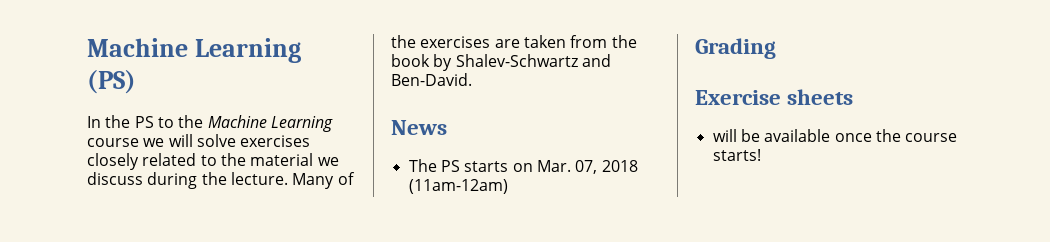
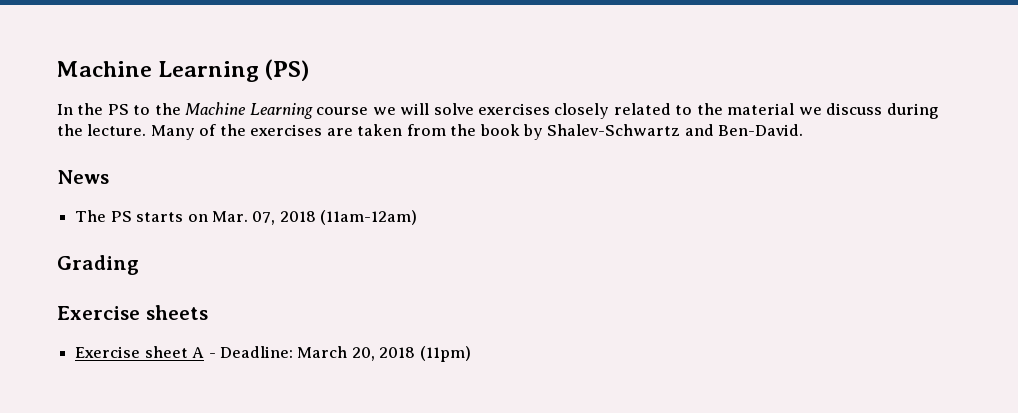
- will be available once the course starts!
+ Exercise sheet A - Deadline: March 20, 2018 (11pm)

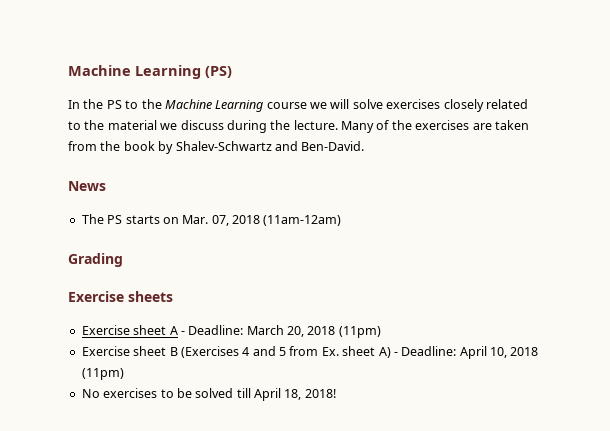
+ Exercise sheet B (Exercises 4 and 5 from Ex. sheet A) - Deadline: April 10, 2018 (11pm)
+ No exercises to be solved till April 18, 2018!

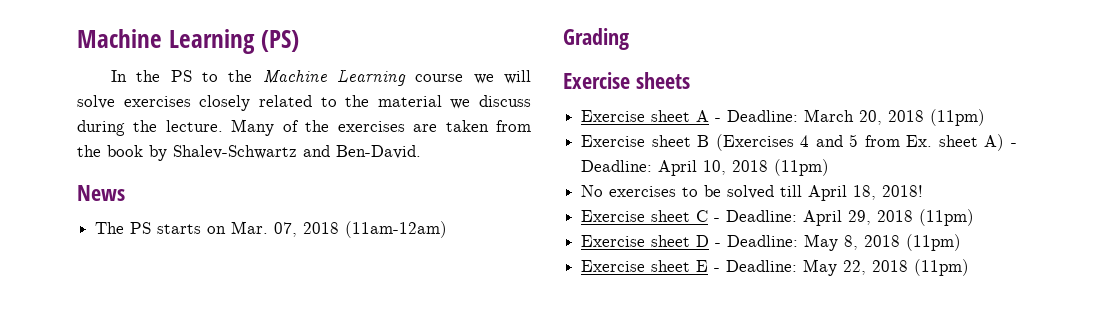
+ Exercise sheet C - Deadline: April 29, 2018 (11pm)
+ Exercise sheet D - Deadline: May 8, 2018 (11pm)
+ Exercise sheet E - Deadline: May 22, 2018 (11pm)

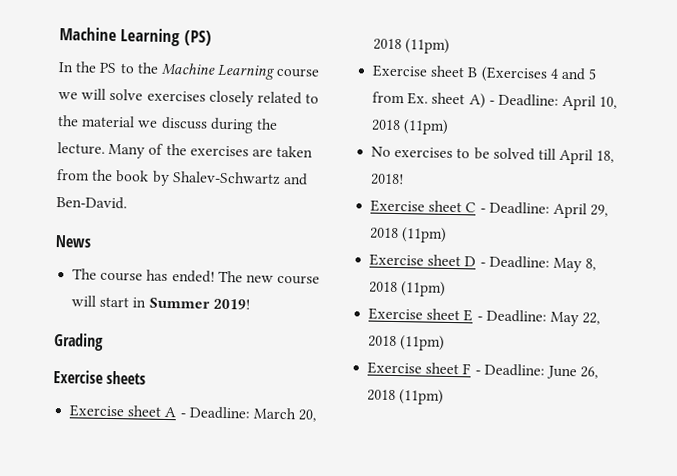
- The PS starts on Mar. 07, 2018 (11am-12am)
+ The course has ended! The new course will start in Summer 2019!
+ Exercise sheet F - Deadline: June 26, 2018 (11pm)

